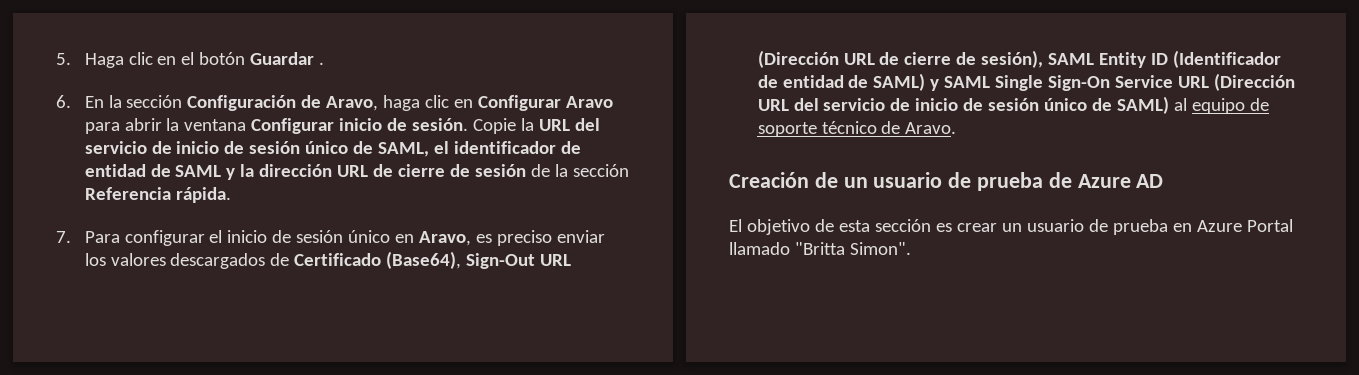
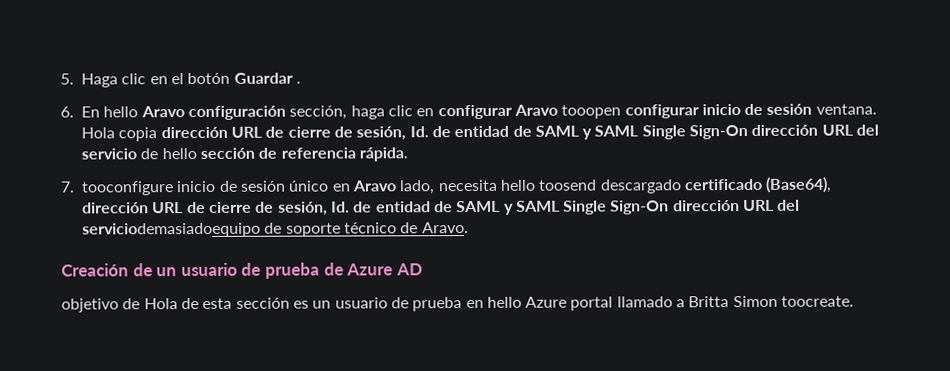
- 6. En la sección Configuración de Aravo, haga clic en Configurar Aravo para abrir la ventana Configurar inicio de sesión. Copie la URL del servicio de inicio de sesión único de SAML, el identificador de entidad de SAML y la dirección URL de cierre de sesión de la sección Referencia rápida.
- 7. Para configurar el inicio de sesión único en Aravo, es preciso enviar los valores descargados de Certificado (Base64), Sign-Out URL (Dirección URL de cierre de sesión), SAML Entity ID (Identificador de entidad de SAML) y SAML Single Sign-On Service URL (Dirección URL del servicio de inicio de sesión único de SAML) al equipo de soporte técnico de Aravo.
+ 6. En hello Aravo configuración sección, haga clic en configurar Aravo tooopen configurar inicio de sesión ventana. Hola copia dirección URL de cierre de sesión, Id. de entidad de SAML y SAML Single Sign-On dirección URL del servicio de hello sección de referencia rápida.
+ 7. tooconfigure inicio de sesión único en Aravo lado, necesita hello toosend descargado certificado (Base64), dirección URL de cierre de sesión, Id. de entidad de SAML y SAML Single Sign-On dirección URL del serviciodemasiadoequipo de soporte técnico de Aravo.
- El objetivo de esta sección es crear un usuario de prueba en Azure Portal llamado "Britta Simon".
+ objetivo de Hola de esta sección es un usuario de prueba en hello Azure portal llamado a Britta Simon toocreate.

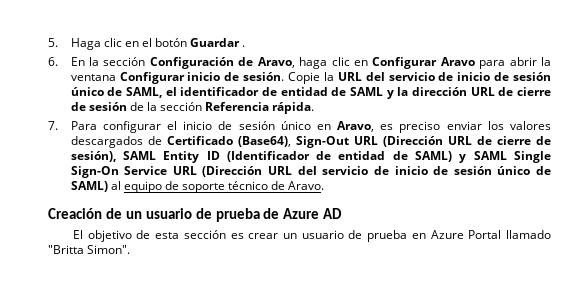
- 6. En hello Aravo configuración sección, haga clic en configurar Aravo tooopen configurar inicio de sesión ventana. Hola copia dirección URL de cierre de sesión, Id. de entidad de SAML y SAML Single Sign-On dirección URL del servicio de hello sección de referencia rápida.
+ 6. En la sección Configuración de Aravo, haga clic en Configurar Aravo para abrir la ventana Configurar inicio de sesión. Copie la URL del servicio de inicio de sesión único de SAML, el identificador de entidad de SAML y la dirección URL de cierre de sesión de la sección Referencia rápida.
- 7. tooconfigure inicio de sesión único en Aravo lado, necesita hello toosend descargado certificado (Base64), dirección URL de cierre de sesión, Id. de entidad de SAML y SAML Single Sign-On dirección URL del serviciodemasiadoequipo de soporte técnico de Aravo.
+ 7. Para configurar el inicio de sesión único en Aravo, es preciso enviar los valores descargados de Certificado (Base64), Sign-Out URL (Dirección URL de cierre de sesión), SAML Entity ID (Identificador de entidad de SAML) y SAML Single Sign-On Service URL (Dirección URL del servicio de inicio de sesión único de SAML) al equipo de soporte técnico de Aravo.
- objetivo de Hola de esta sección es un usuario de prueba en hello Azure portal llamado a Britta Simon toocreate.
+ El objetivo de esta sección es crear un usuario de prueba en Azure Portal llamado "Britta Simon".

